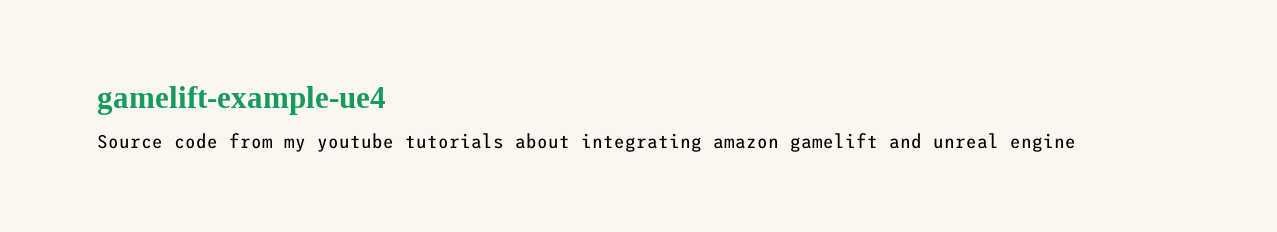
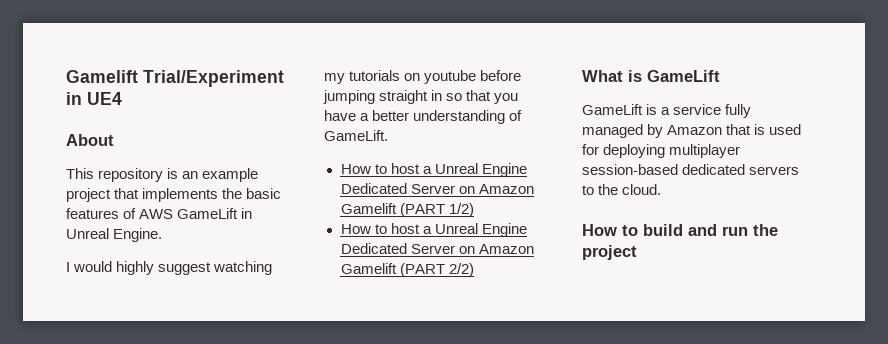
- gamelift-example-ue4
- Source code from my youtube tutorials about integrating amazon gamelift and unreal engine
+ Gamelift Trial/Experiment in UE4
+ About
+ This repository is an example project that implements the basic features of AWS GameLift in Unreal Engine.
+ I would highly suggest watching my tutorials on youtube before jumping straight in so that you have a better understanding of GameLift.
+ How to host a Unreal Engine Dedicated Server on Amazon Gamelift (PART 1/2)
+ How to host a Unreal Engine Dedicated Server on Amazon Gamelift (PART 2/2)
+ What is GameLift
+ GameLift is a service fully managed by Amazon that is used for deploying multiplayer session-based dedicated servers to the cloud.
+ How to build and run the project

